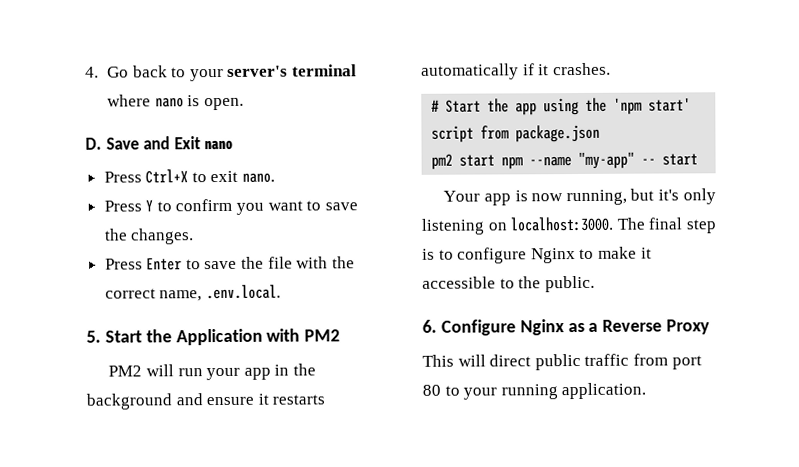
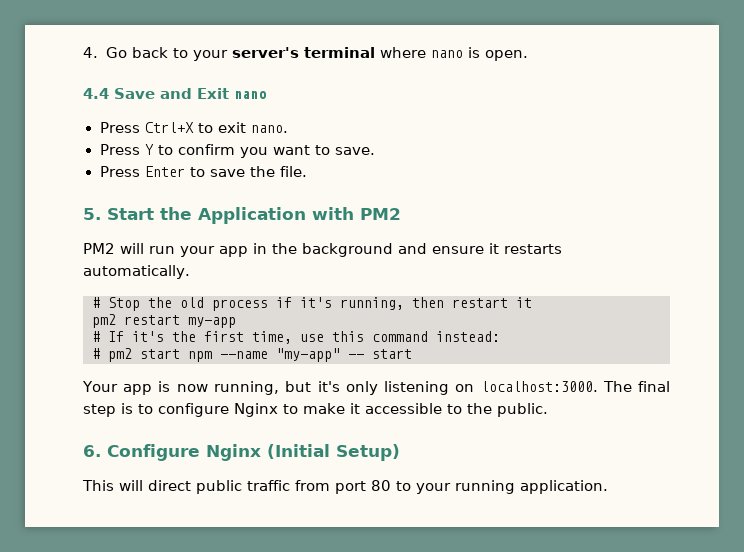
- D. Save and Exit nano
+ 4.4 Save and Exit nano
- Press Y to confirm you want to save the changes.
+ Press Y to confirm you want to save.
- Press Enter to save the file with the correct name, .env.local.
+ Press Enter to save the file.
- PM2 will run your app in the background and ensure it restarts automatically if it crashes.
- # Start the app using the 'npm start' script from package.json
- pm2 start npm --name "my-app" -- start
+ PM2 will run your app in the background and ensure it restarts automatically.
+ # Stop the old process if it's running, then restart it
+ pm2 restart my-app
+ # If it's the first time, use this command instead:
+ # pm2 start npm --name "my-app" -- start
- 6. Configure Nginx as a Reverse Proxy
+ 6. Configure Nginx (Initial Setup)

